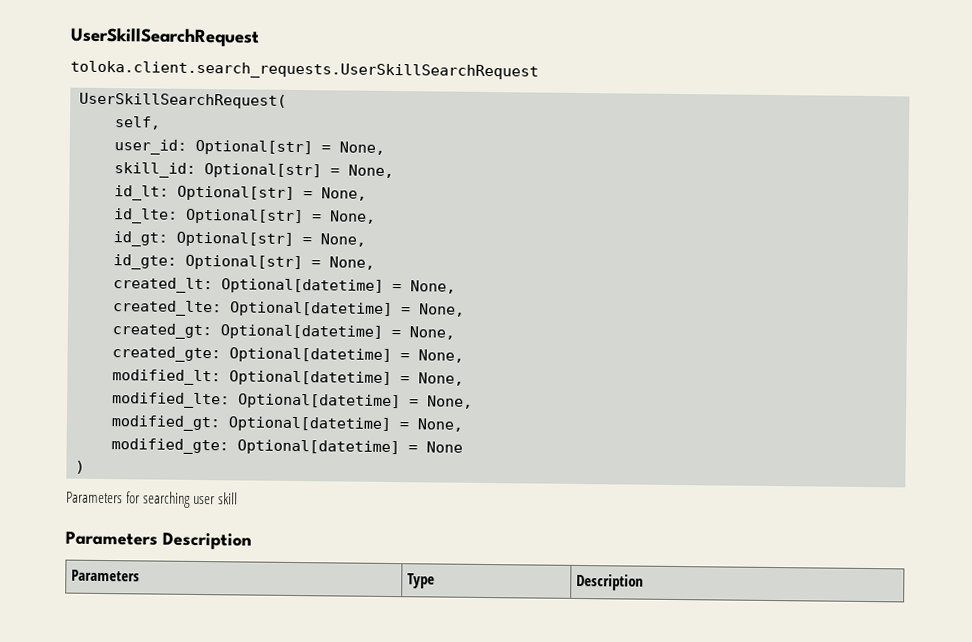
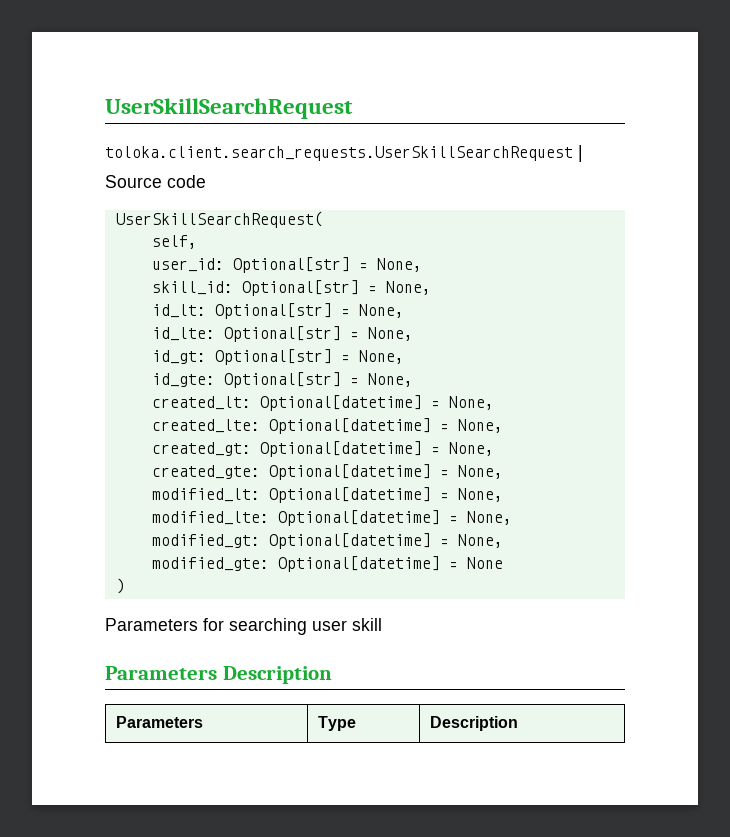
- toloka.client.search_requests.UserSkillSearchRequest
+ toloka.client.search_requests.UserSkillSearchRequest | Source code

